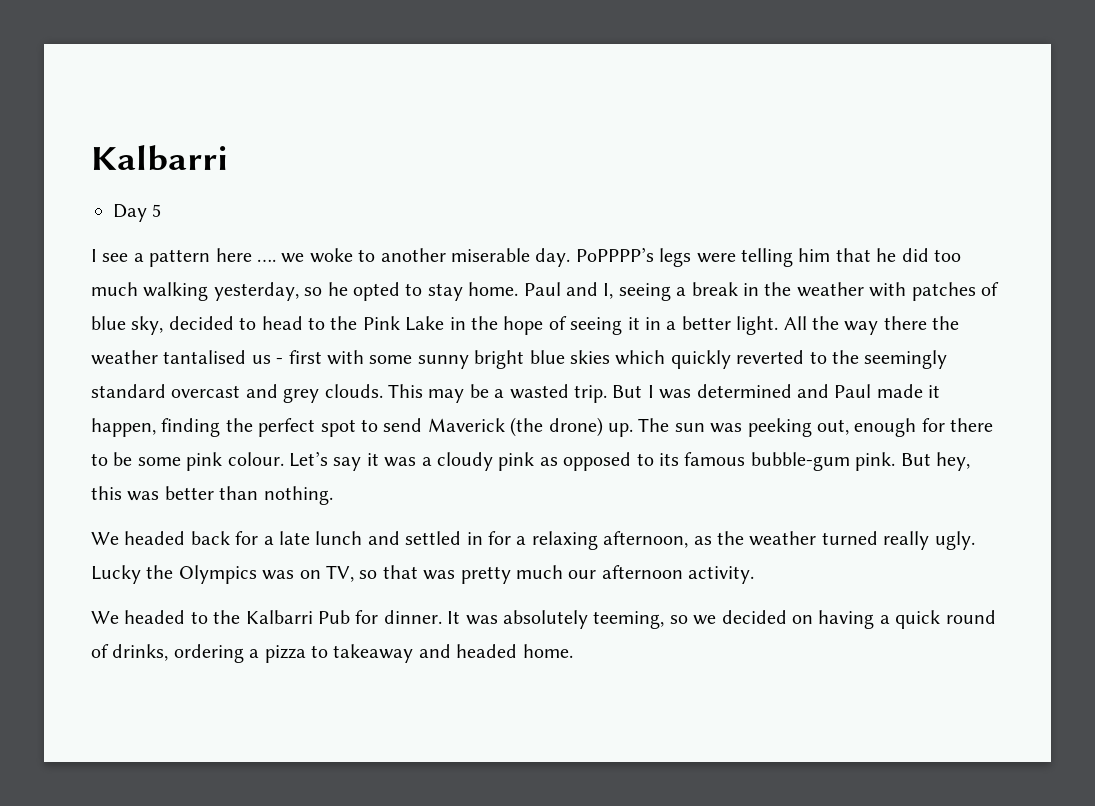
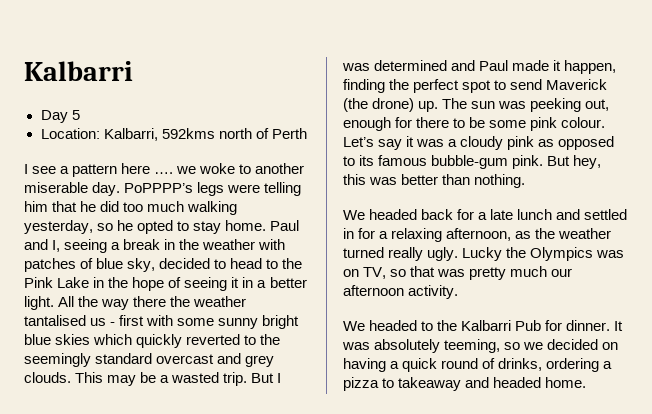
+ Location: Kalbarri, 592kms north of Perth

